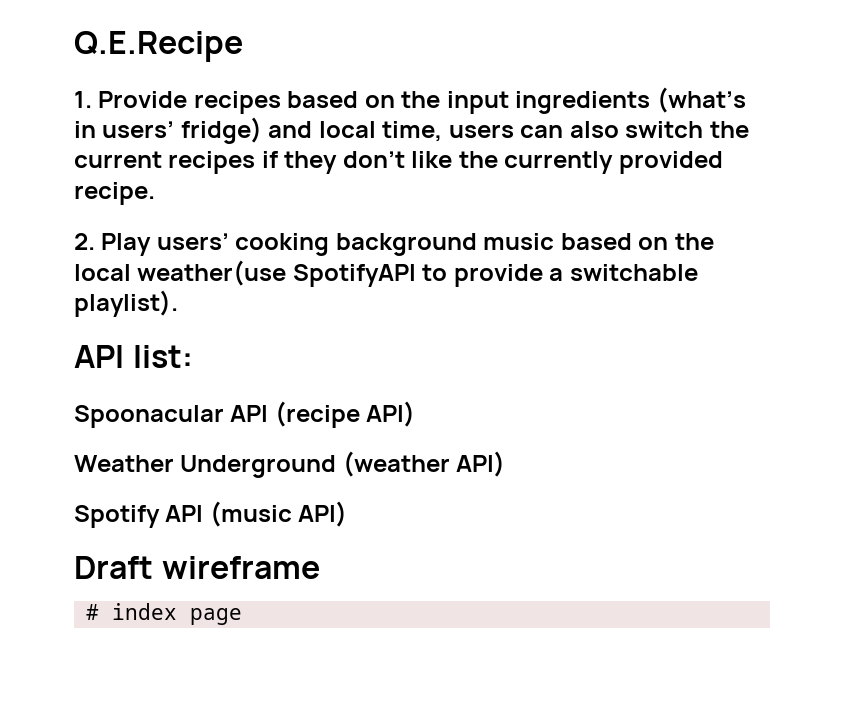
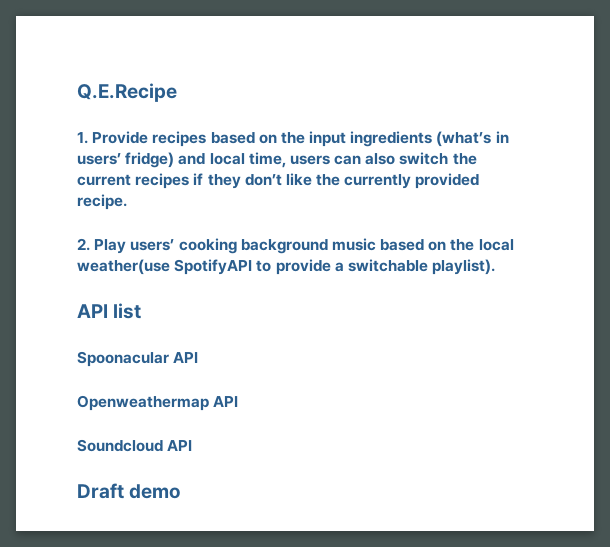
- API list:
+ API list
- Spoonacular API (recipe API)
- Weather Underground (weather API)
- Spotify API (music API)
+ Spoonacular API
+ Openweathermap API
+ Soundcloud API
- Draft wireframe
- # index page
+ Draft demo

